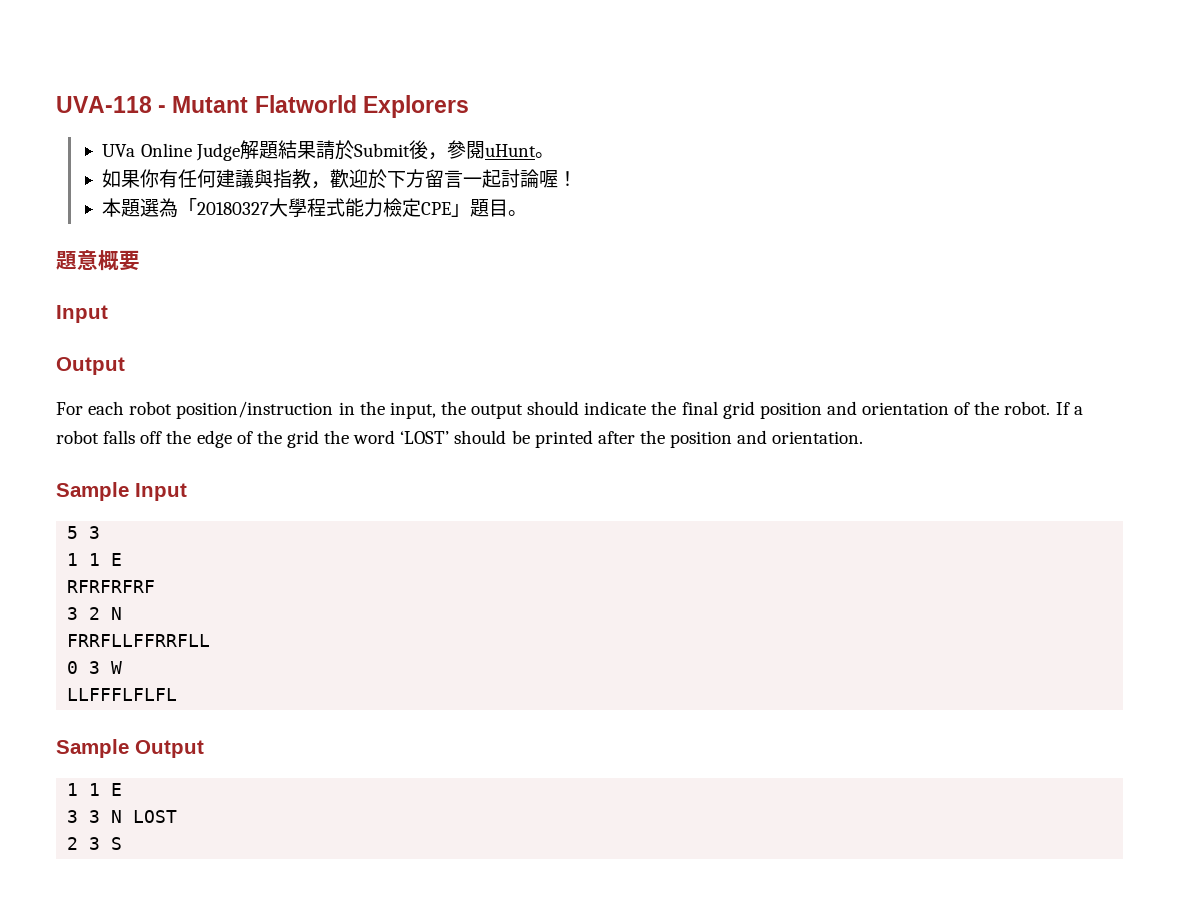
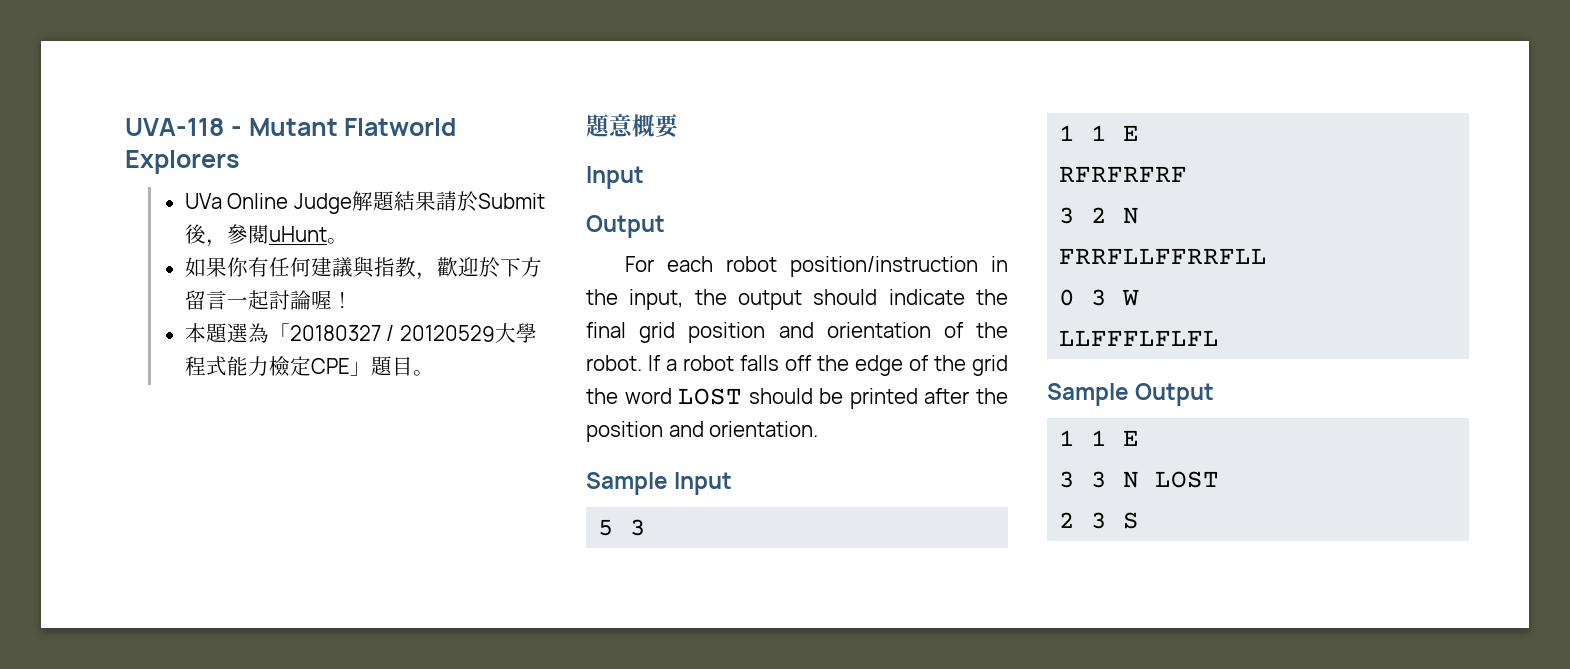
- 本題選為「20180327大學程式能力檢定CPE」題目。
+ 本題選為「20180327 / 20120529大學程式能力檢定CPE」題目。
- If a robot falls off the edge of the grid the word ‘LOST’ should be printed after the position and orientation.
+ If a robot falls off the edge of the grid the word LOST should be printed after the position and orientation.

